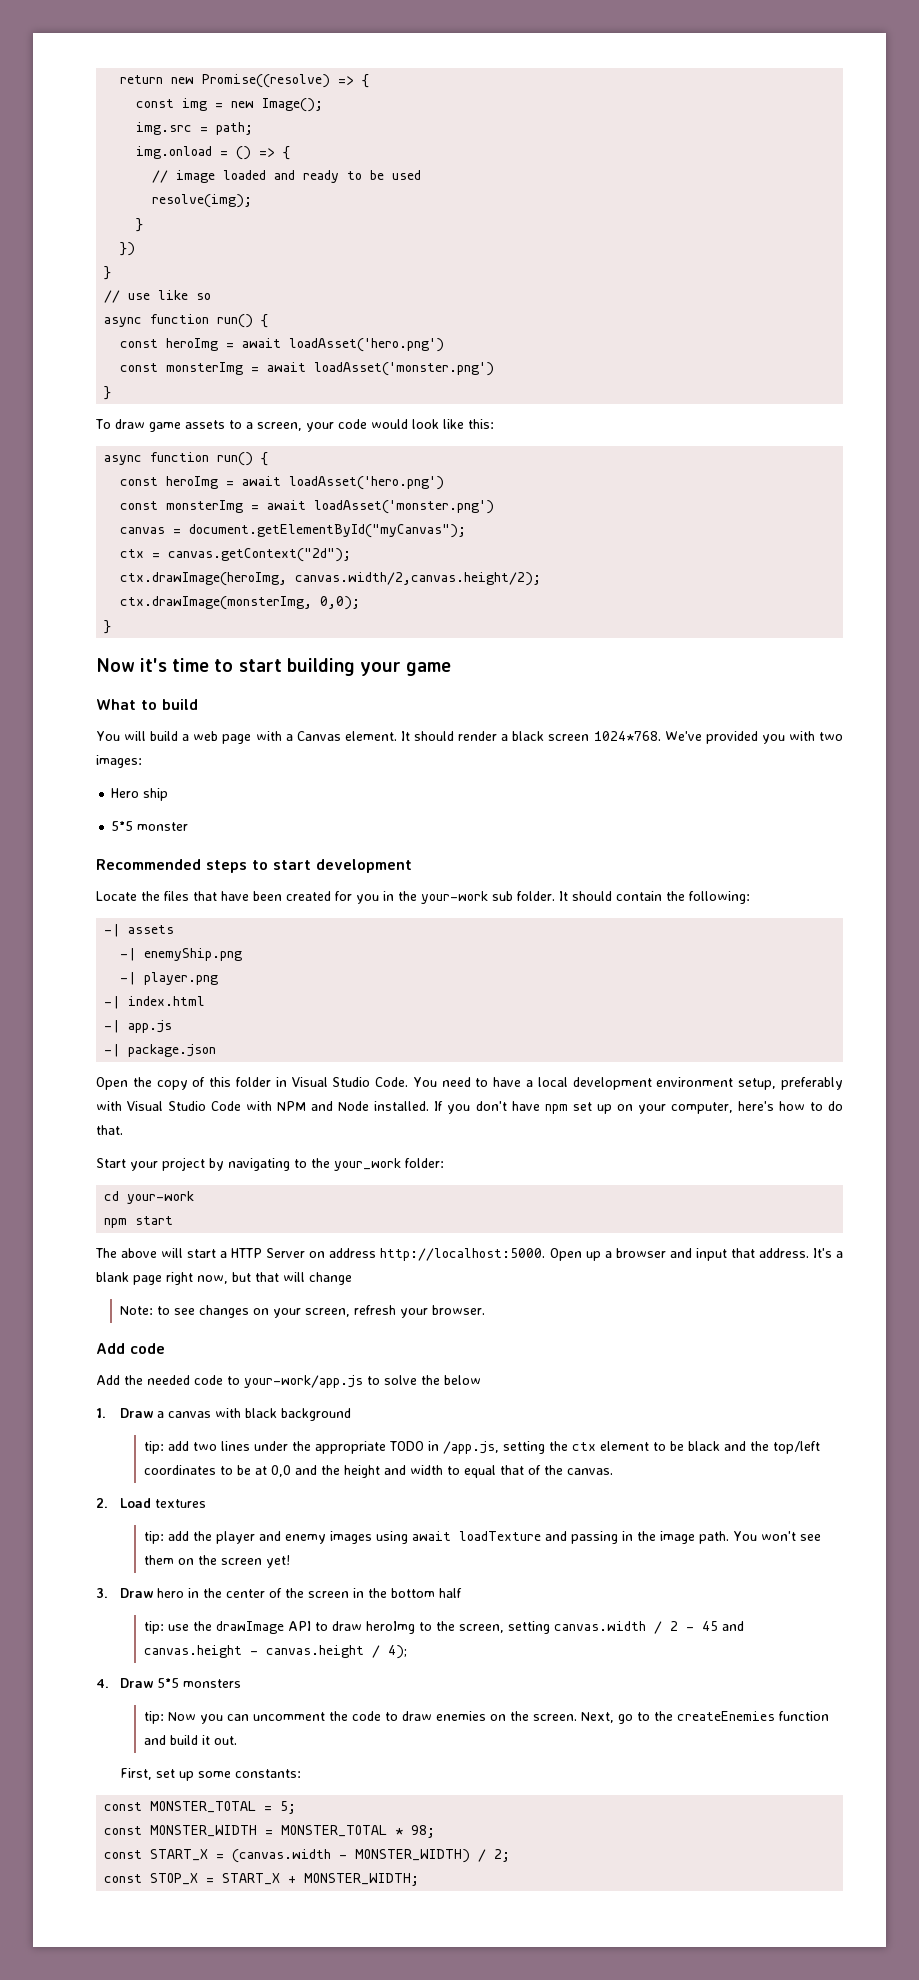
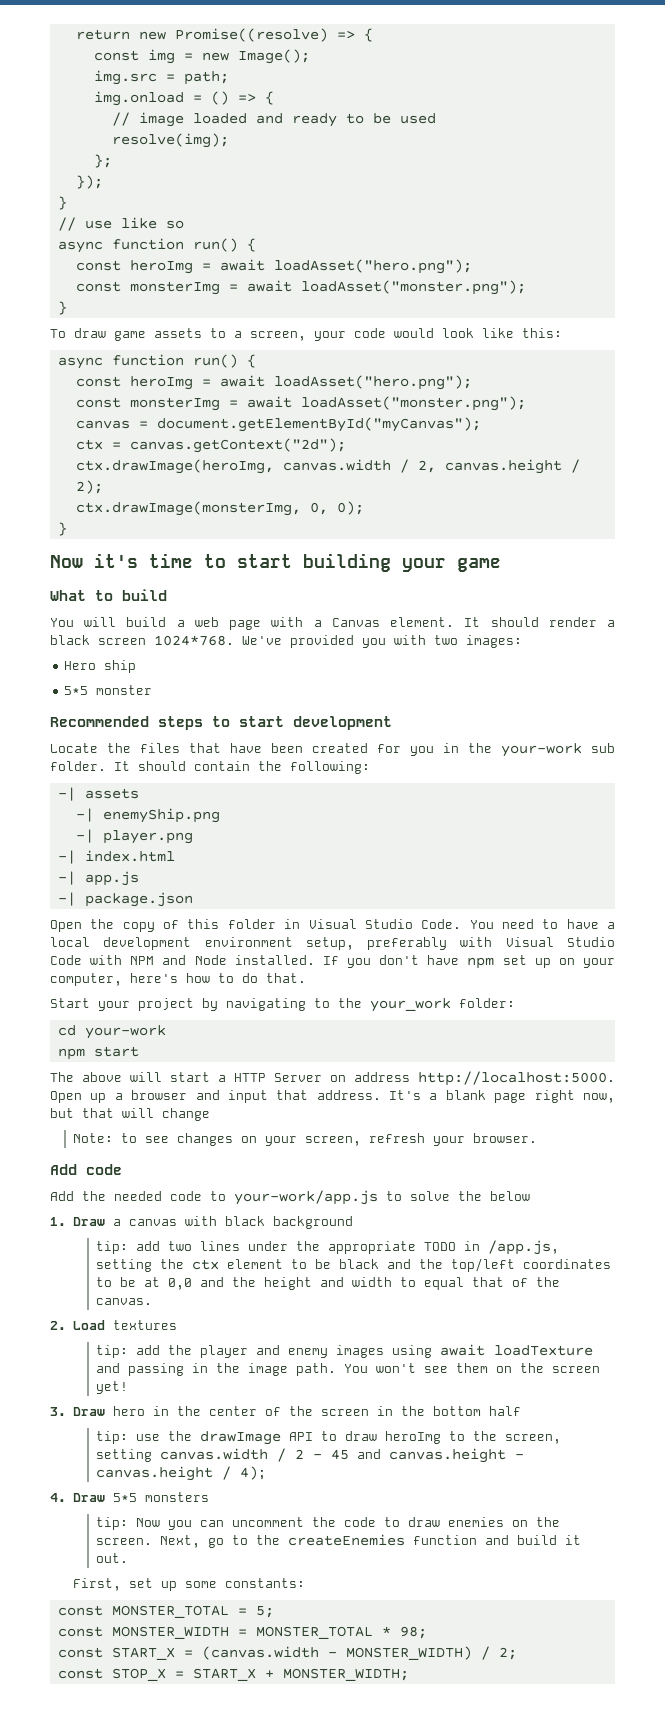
  resolve(img);
- }
- })
+ };
+ });
  // use like so
  async function run() {
- const heroImg = await loadAsset('hero.png')
- const monsterImg = await loadAsset('monster.png')
+ const heroImg = await loadAsset("hero.png");
+ const monsterImg = await loadAsset("monster.png");
  To draw game assets to a screen, your code would look like this:
  async function run() {
- const heroImg = await loadAsset('hero.png')
- const monsterImg = await loadAsset('monster.png')
+ const heroImg = await loadAsset("hero.png");
+ const monsterImg = await loadAsset("monster.png");
- ctx.drawImage(heroImg, canvas.width/2,canvas.height/2);
+ ctx.drawImage(heroImg, canvas.width / 2, canvas.height / 2);
- ctx.drawImage(monsterImg, 0,0);
+ ctx.drawImage(monsterImg, 0, 0);

